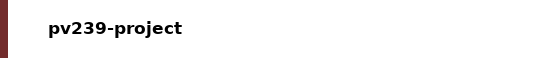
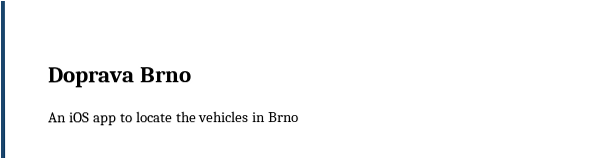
- pv239-project
+ Doprava Brno
+ An iOS app to locate the vehicles in Brno

